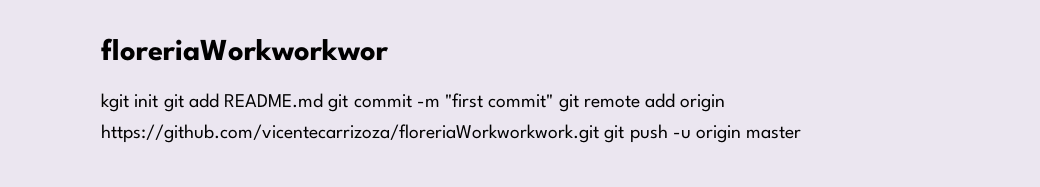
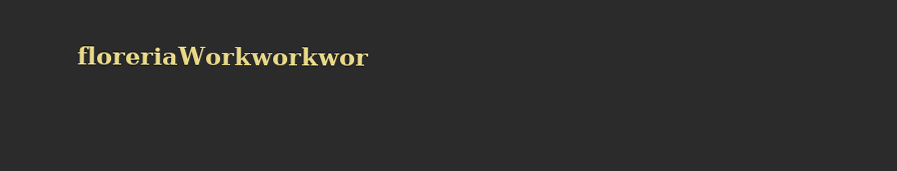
- kgit init git add README.md git commit -m "first commit" git remote add origin https://github.com/vicentecarrizoza/floreriaWorkworkwork.git git push -u origin master

